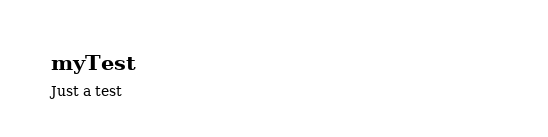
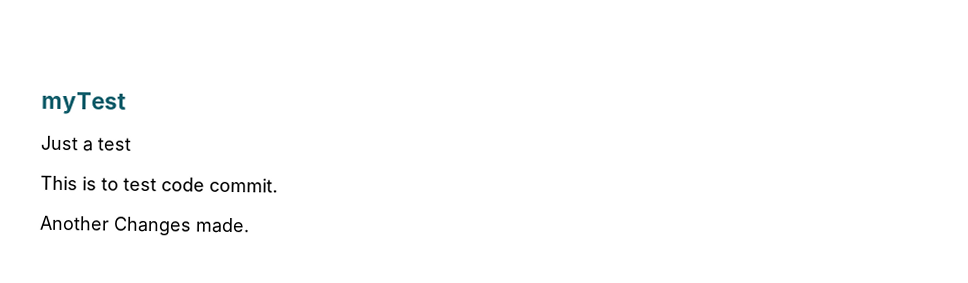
+ This is to test code commit.
+ Another Changes made.

